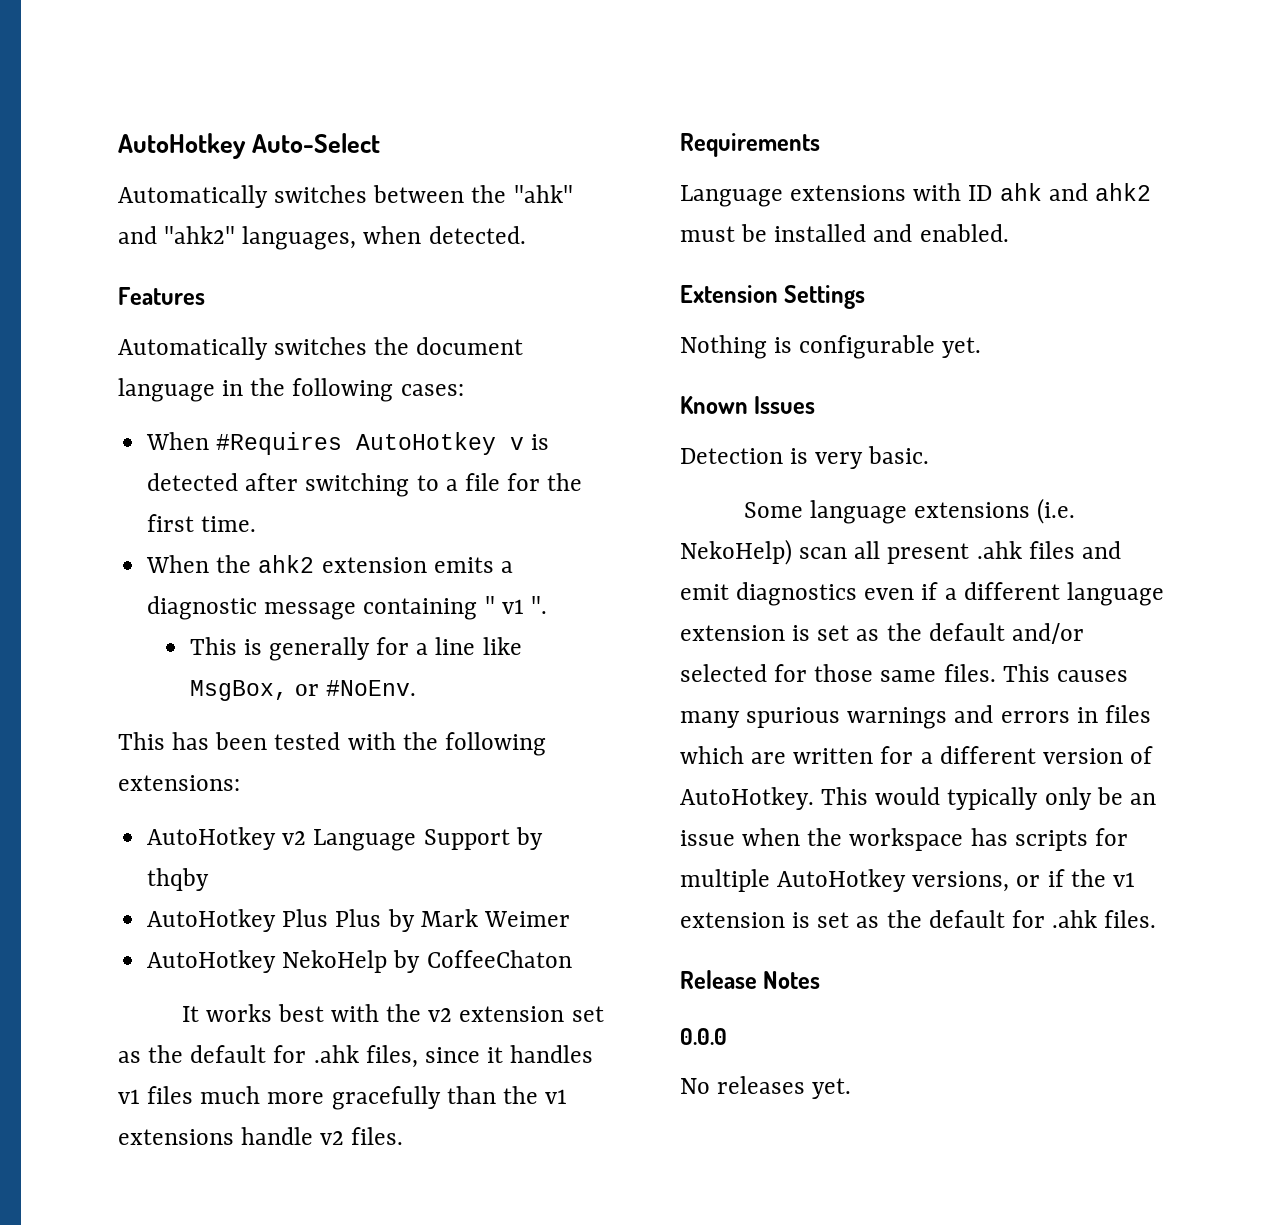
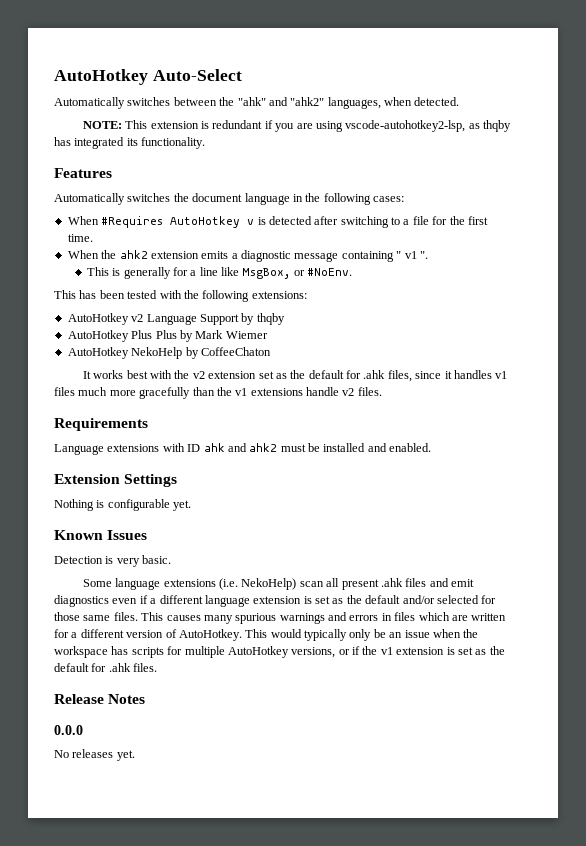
+ NOTE: This extension is redundant if you are using vscode-autohotkey2-lsp, as thqby has integrated its functionality.
- AutoHotkey Plus Plus by Mark Weimer
+ AutoHotkey Plus Plus by Mark Wiemer

